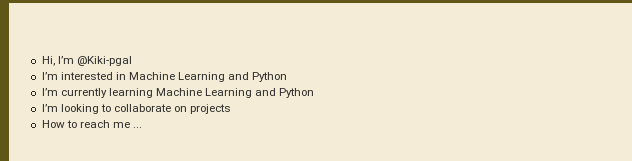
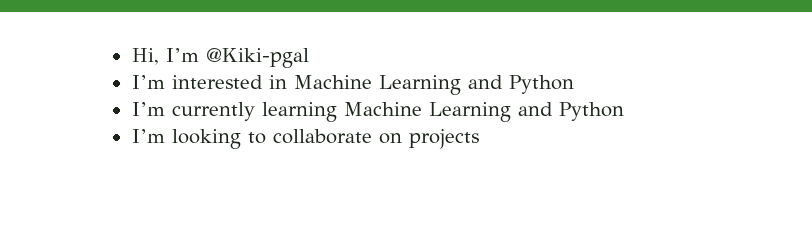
- How to reach me ...

